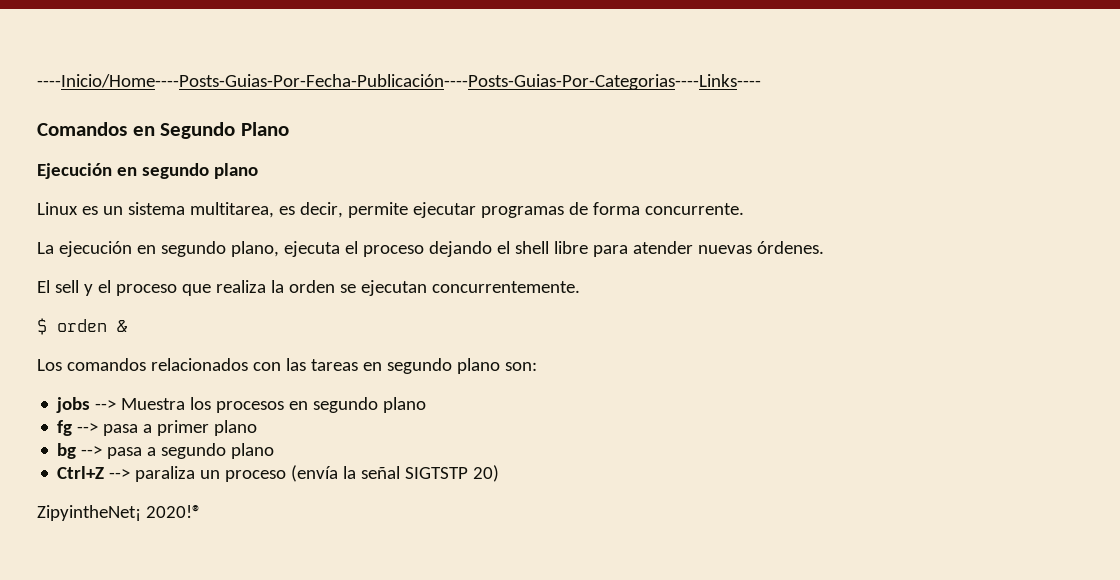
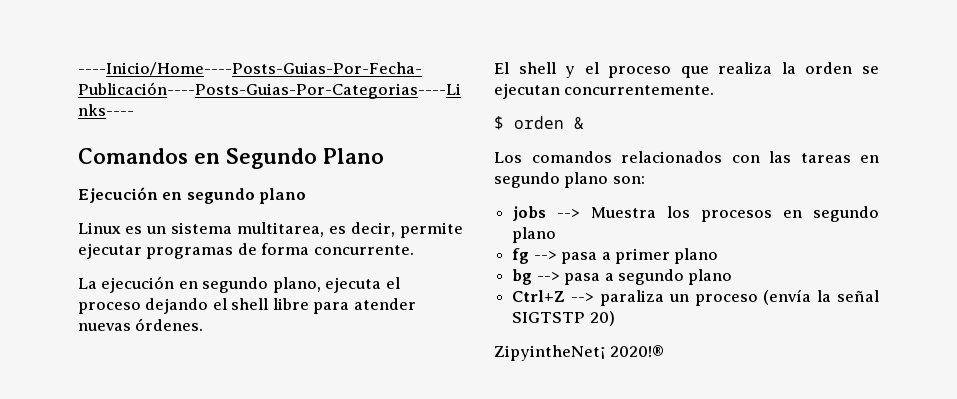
- El sell y el proceso que realiza la orden se ejecutan concurrentemente.
+ El shell y el proceso que realiza la orden se ejecutan concurrentemente.

